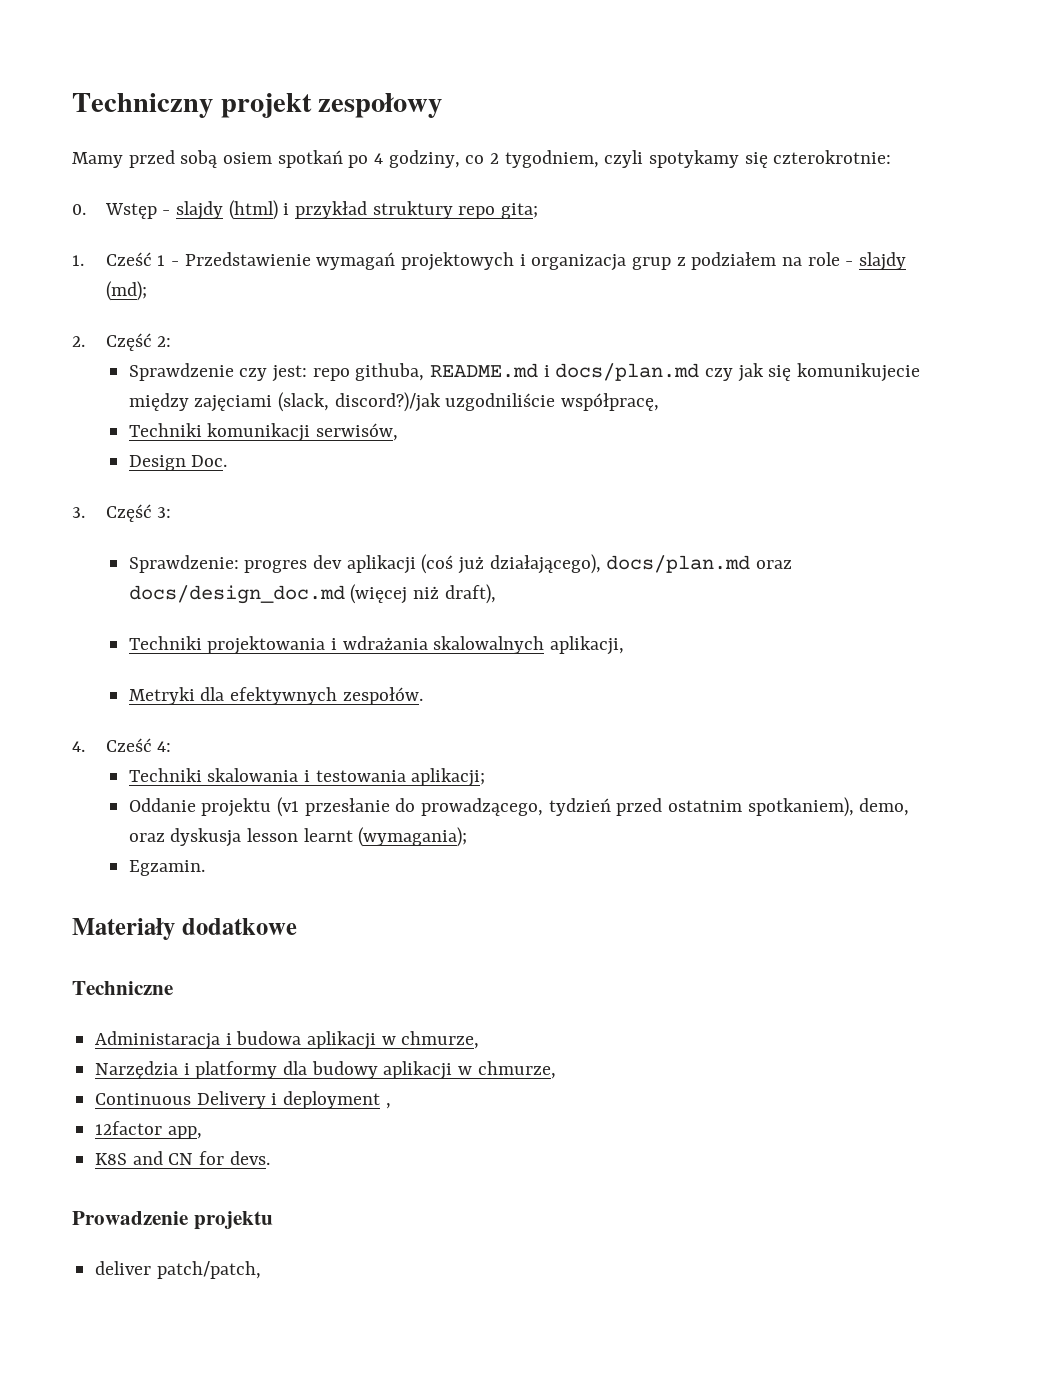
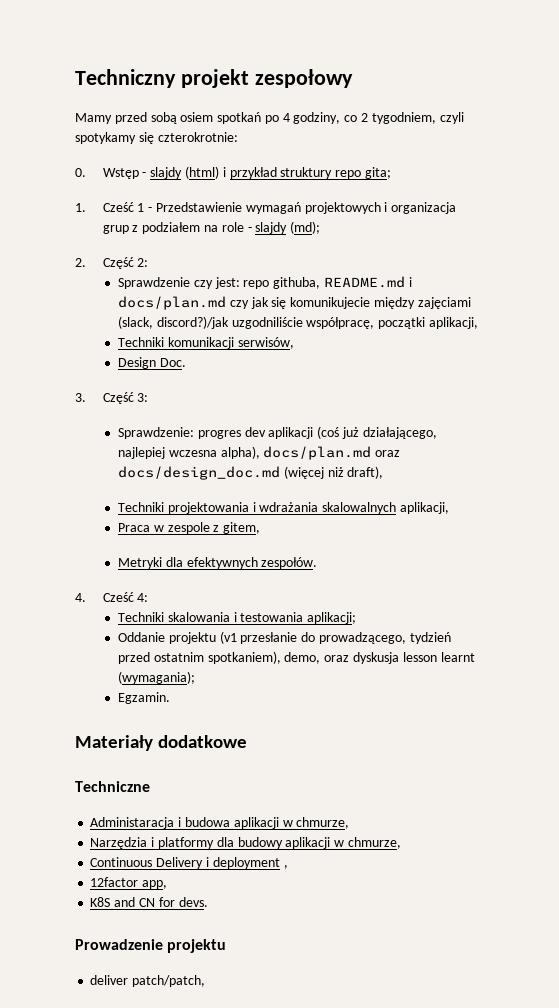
- Sprawdzenie czy jest: repo githuba, README.md i docs/plan.md czy jak się komunikujecie między zajęciami (slack, discord?)/jak uzgodniliście współpracę,
+ Sprawdzenie czy jest: repo githuba, README.md i docs/plan.md czy jak się komunikujecie między zajęciami (slack, discord?)/jak uzgodniliście współpracę, początki aplikacji,
- Sprawdzenie: progres dev aplikacji (coś już działającego), docs/plan.md oraz docs/design_doc.md (więcej niż draft),
+ Sprawdzenie: progres dev aplikacji (coś już działającego, najlepiej wczesna alpha), docs/plan.md oraz docs/design_doc.md (więcej niż draft),
+ Praca w zespole z gitem,

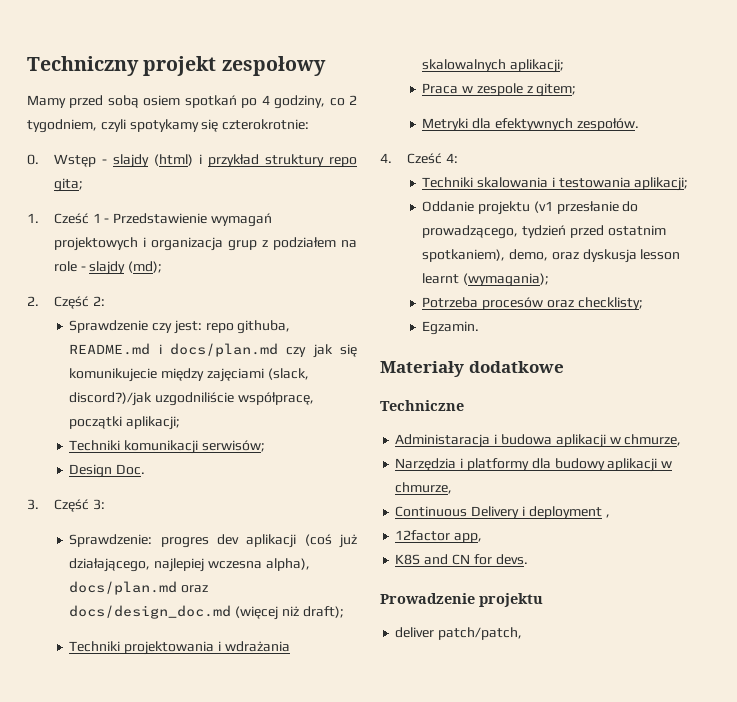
- Sprawdzenie czy jest: repo githuba, README.md i docs/plan.md czy jak się komunikujecie między zajęciami (slack, discord?)/jak uzgodniliście współpracę, początki aplikacji,
+ Sprawdzenie czy jest: repo githuba, README.md i docs/plan.md czy jak się komunikujecie między zajęciami (slack, discord?)/jak uzgodniliście współpracę, początki aplikacji;
- Techniki komunikacji serwisów,
+ Techniki komunikacji serwisów;
- Sprawdzenie: progres dev aplikacji (coś już działającego, najlepiej wczesna alpha), docs/plan.md oraz docs/design_doc.md (więcej niż draft),
+ Sprawdzenie: progres dev aplikacji (coś już działającego, najlepiej wczesna alpha), docs/plan.md oraz docs/design_doc.md (więcej niż draft);
- Techniki projektowania i wdrażania skalowalnych aplikacji,
+ Techniki projektowania i wdrażania skalowalnych aplikacji;
- Praca w zespole z gitem,
+ Praca w zespole z gitem;
+ Potrzeba procesów oraz checklisty;

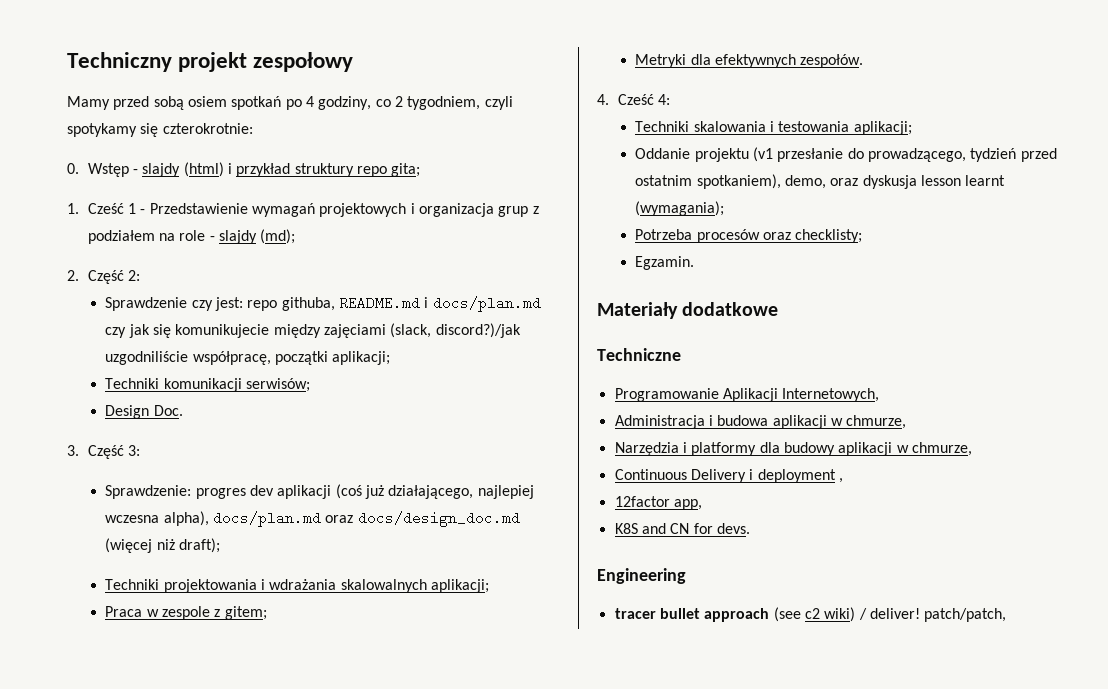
- Administaracja i budowa aplikacji w chmurze,
+ Programowanie Aplikacji Internetowych,
+ Administracja i budowa aplikacji w chmurze,
- Prowadzenie projektu
- deliver patch/patch,
+ Engineering
+ tracer bullet approach (see c2 wiki) / deliver! patch/patch,

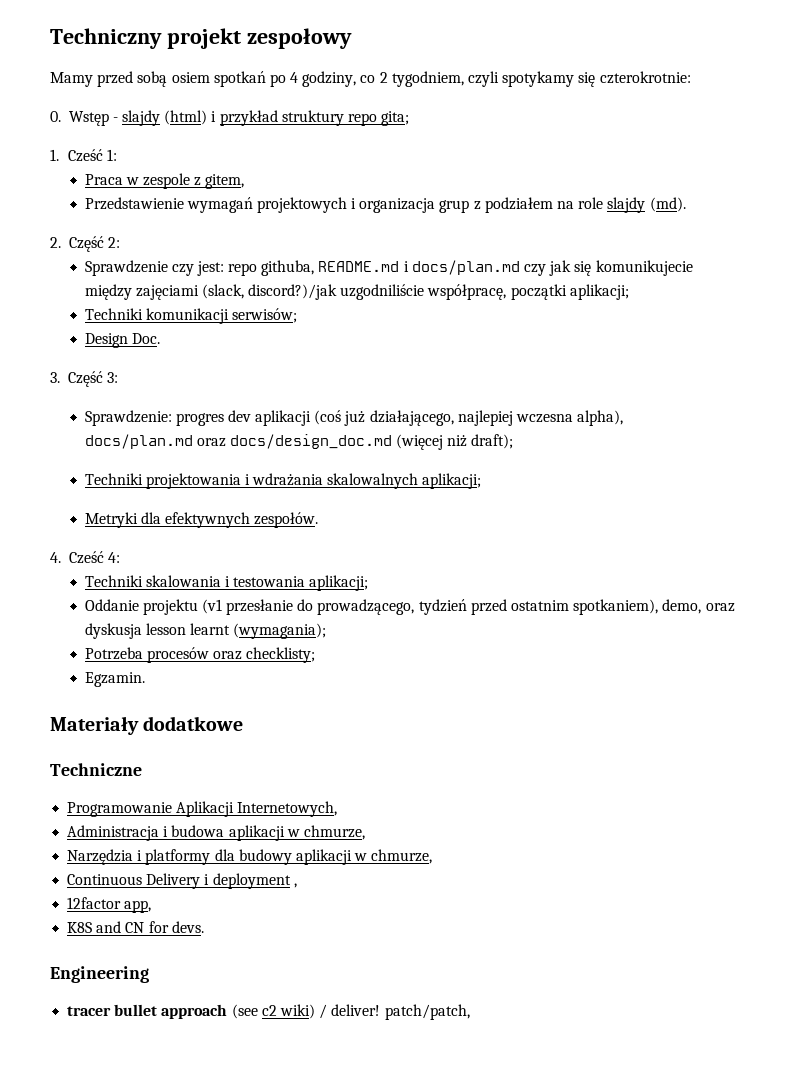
- 1. Cześć 1 - Przedstawienie wymagań projektowych i organizacja grup z podziałem na role - slajdy (md);
+ 1. Cześć 1:
+ Praca w zespole z gitem,
+ Przedstawienie wymagań projektowych i organizacja grup z podziałem na role slajdy (md).
- Praca w zespole z gitem;

